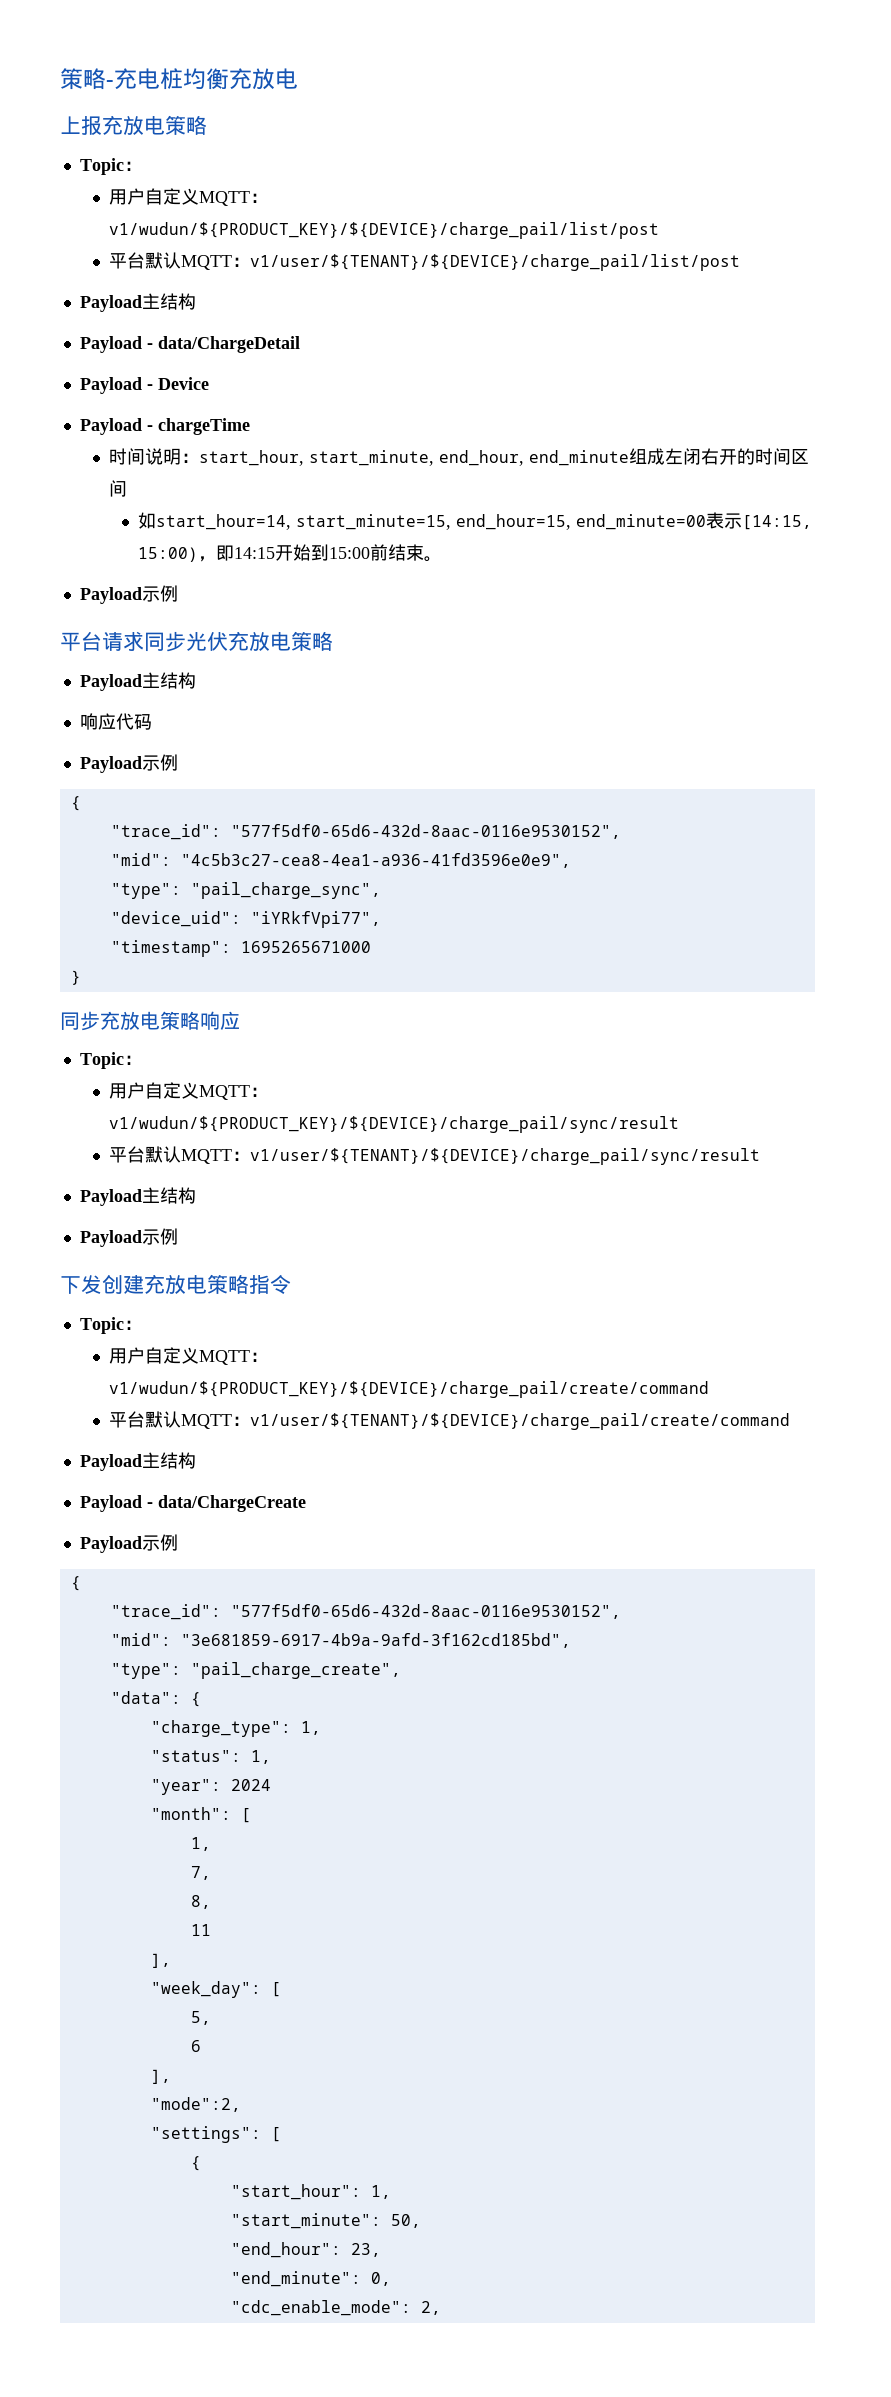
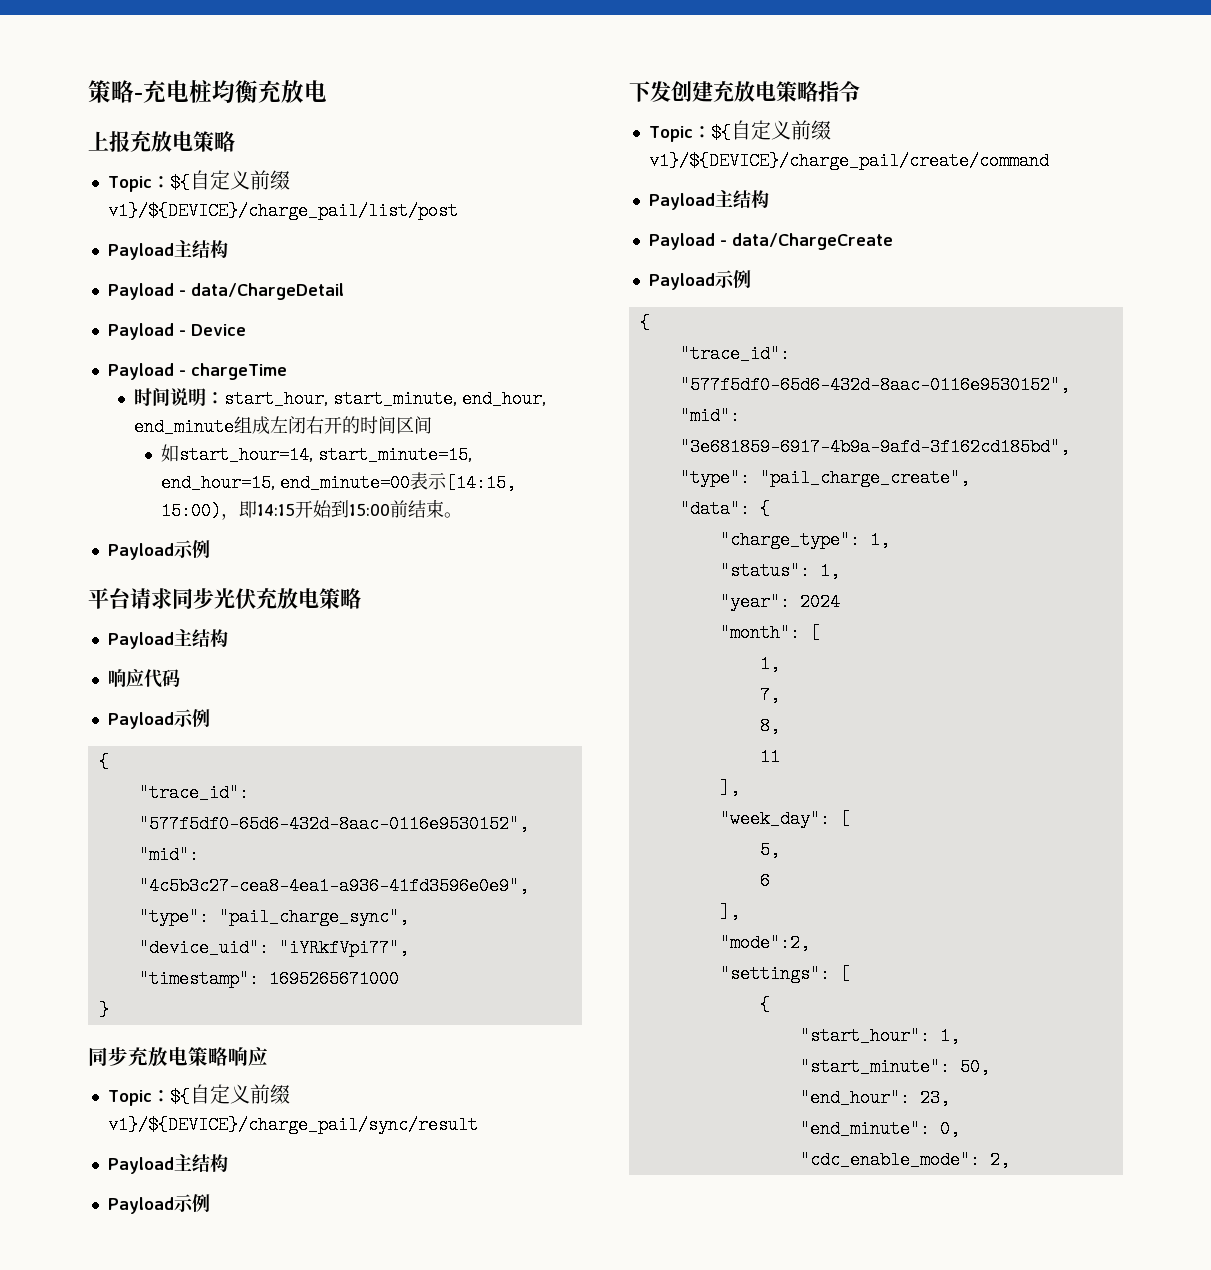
  上报充放电策略
- Topic：
- 用户自定义MQTT：v1/wudun/${PRODUCT_KEY}/${DEVICE}/charge_pail/list/post
- 平台默认MQTT：v1/user/${TENANT}/${DEVICE}/charge_pail/list/post
+ Topic：${自定义前缀v1}/${DEVICE}/charge_pail/list/post
  同步充放电策略响应
- Topic：
- 用户自定义MQTT：v1/wudun/${PRODUCT_KEY}/${DEVICE}/charge_pail/sync/result
- 平台默认MQTT：v1/user/${TENANT}/${DEVICE}/charge_pail/sync/result
+ Topic：${自定义前缀v1}/${DEVICE}/charge_pail/sync/result
  下发创建充放电策略指令
- Topic：
- 用户自定义MQTT：v1/wudun/${PRODUCT_KEY}/${DEVICE}/charge_pail/create/command
- 平台默认MQTT：v1/user/${TENANT}/${DEVICE}/charge_pail/create/command
+ Topic：${自定义前缀v1}/${DEVICE}/charge_pail/create/command

